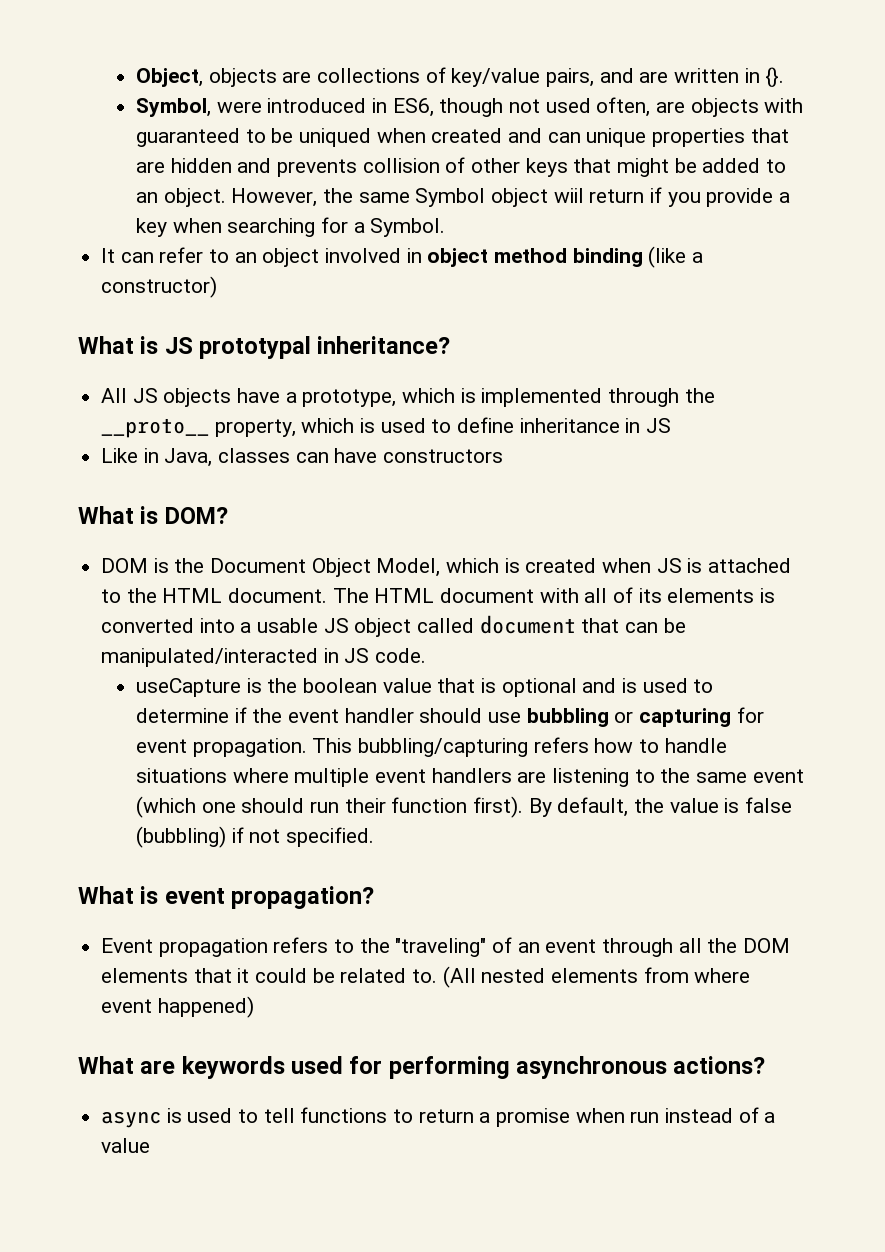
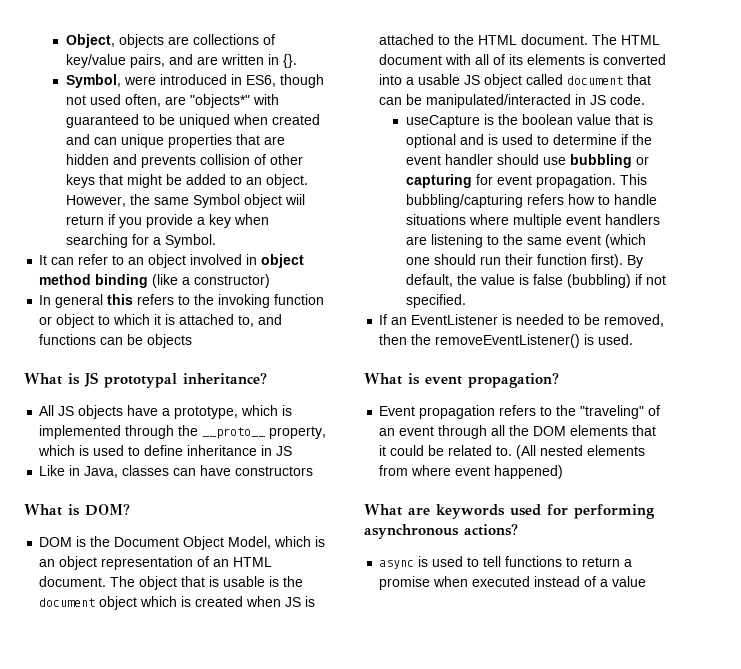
- Symbol, were introduced in ES6, though not used often, are objects with guaranteed to be uniqued when created and can unique properties that are hidden and prevents collision of other keys that might be added to an object.
+ Symbol, were introduced in ES6, though not used often, are "objects*" with guaranteed to be uniqued when created and can unique properties that are hidden and prevents collision of other keys that might be added to an object.
+ In general this refers to the invoking function or object to which it is attached to, and functions can be objects
- DOM is the Document Object Model, which is created when JS is attached to the HTML document.
+ DOM is the Document Object Model, which is an object representation of an HTML document. The object that is usable is the document object which is created when JS is attached to the HTML document.
+ If an EventListener is needed to be removed, then the removeEventListener() is used.
- async is used to tell functions to return a promise when run instead of a value
+ async is used to tell functions to return a promise when executed instead of a value

